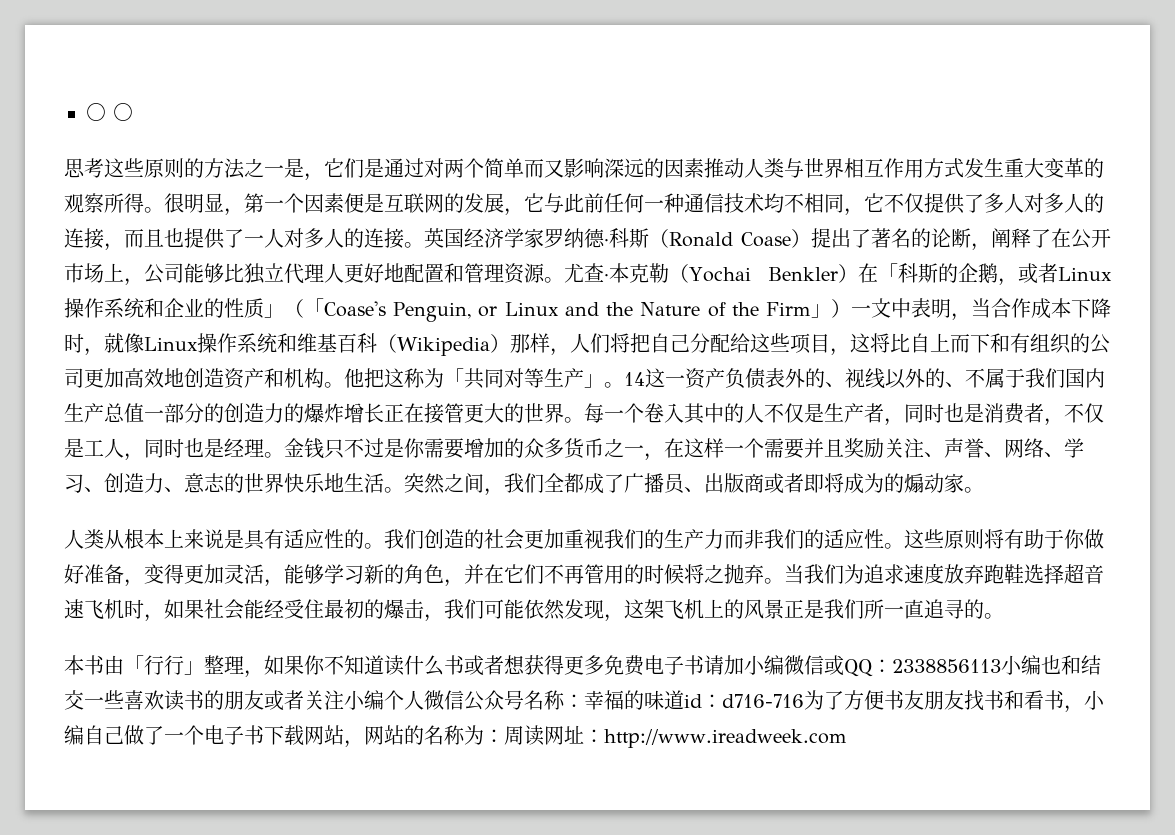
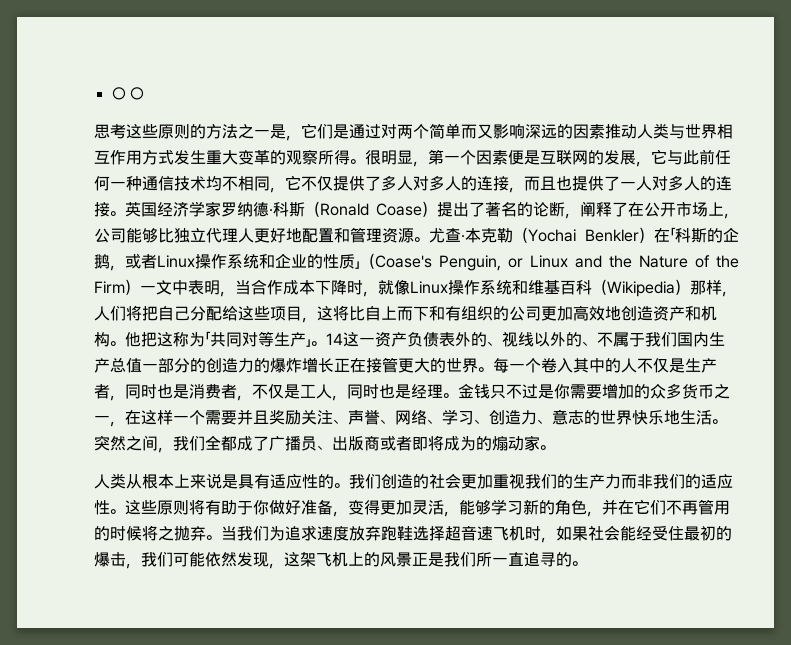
- 尤查·本克勒（Yochai Benkler）在「科斯的企鹅，或者Linux操作系统和企业的性质」（「Coase's Penguin, or Linux and the Nature of the Firm」）一文中表明，当合作成本下降时，就像Linux操作系统和维基百科（Wikipedia）那样，人们将把自己分配给这些项目，这将比自上而下和有组织的公司更加高效地创造资产和机构。
+ 尤查·本克勒（Yochai Benkler）在「科斯的企鹅，或者Linux操作系统和企业的性质」（Coase's Penguin, or Linux and the Nature of the Firm）一文中表明，当合作成本下降时，就像Linux操作系统和维基百科（Wikipedia）那样，人们将把自己分配给这些项目，这将比自上而下和有组织的公司更加高效地创造资产和机构。
- 本书由「行行」整理，如果你不知道读什么书或者想获得更多免费电子书请加小编微信或QQ：2338856113小编也和结交一些喜欢读书的朋友或者关注小编个人微信公众号名称：幸福的味道id：d716-716为了方便书友朋友找书和看书，小编自己做了一个电子书下载网站，网站的名称为：周读网址：http://www.ireadweek.com

